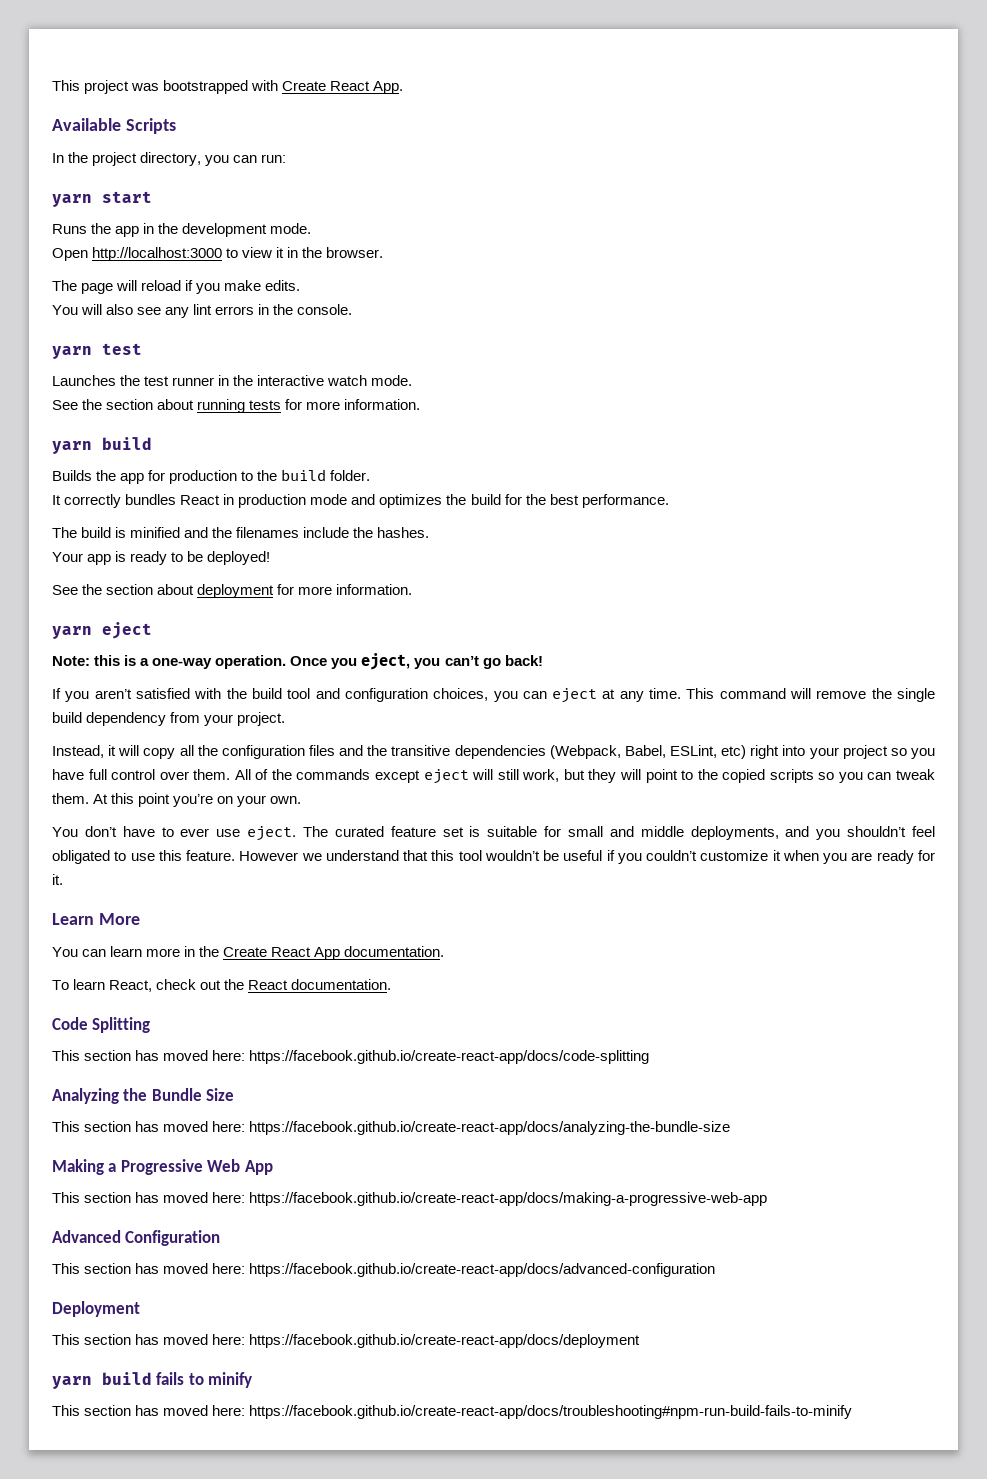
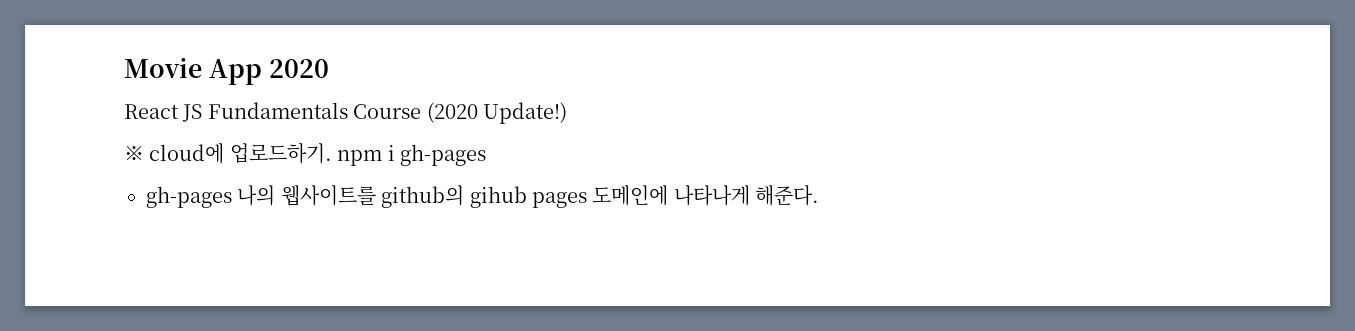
- This project was bootstrapped with Create React App.
- Available Scripts
- In the project directory, you can run:
- yarn start
- Runs the app in the development mode.
- Open http://localhost:3000 to view it in the browser.
- The page will reload if you make edits.
- You will also see any lint errors in the console.
- yarn test
- Launches the test runner in the interactive watch mode.
- See the section about running tests for more information.
- yarn build
- Builds the app for production to the build folder.
- It correctly bundles React in production mode and optimizes the build for the best performance.
- The build is minified and the filenames include the hashes.
- Your app is ready to be deployed!
- See the section about deployment for more information.
- yarn eject
- Note: this is a one-way operation. Once you eject, you can’t go back!
- If you aren’t satisfied with the build tool and configuration choices, you can eject at any time. This command will remove the single build dependency from your project.
- Instead, it will copy all the configuration files and the transitive dependencies (Webpack, Babel, ESLint, etc) right into your project so you have full control over them. All of the commands except eject will still work, but they will point to the copied scripts so you can tweak them. At this point you’re on your own.
- You don’t have to ever use eject. The curated feature set is suitable for small and middle deployments, and you shouldn’t feel obligated to use this feature. However we understand that this tool wouldn’t be useful if you couldn’t customize it when you are ready for it.
- Learn More
- You can learn more in the Create React App documentation.
- To learn React, check out the React documentation.
- Code Splitting
- This section has moved here: https://facebook.github.io/create-react-app/docs/code-splitting
- Analyzing the Bundle Size
- This section has moved here: https://facebook.github.io/create-react-app/docs/analyzing-the-bundle-size
- Making a Progressive Web App
- This section has moved here: https://facebook.github.io/create-react-app/docs/making-a-progressive-web-app
- Advanced Configuration
- This section has moved here: https://facebook.github.io/create-react-app/docs/advanced-configuration
- Deployment
- This section has moved here: https://facebook.github.io/create-react-app/docs/deployment
- yarn build fails to minify
- This section has moved here: https://facebook.github.io/create-react-app/docs/troubleshooting#npm-run-build-fails-to-minify
+ Movie App 2020
+ React JS Fundamentals Course (2020 Update!)
+ ※ cloud에 업로드하기. npm i gh-pages
+ gh-pages 나의 웹사이트를 github의 gihub pages 도메인에 나타나게 해준다.

